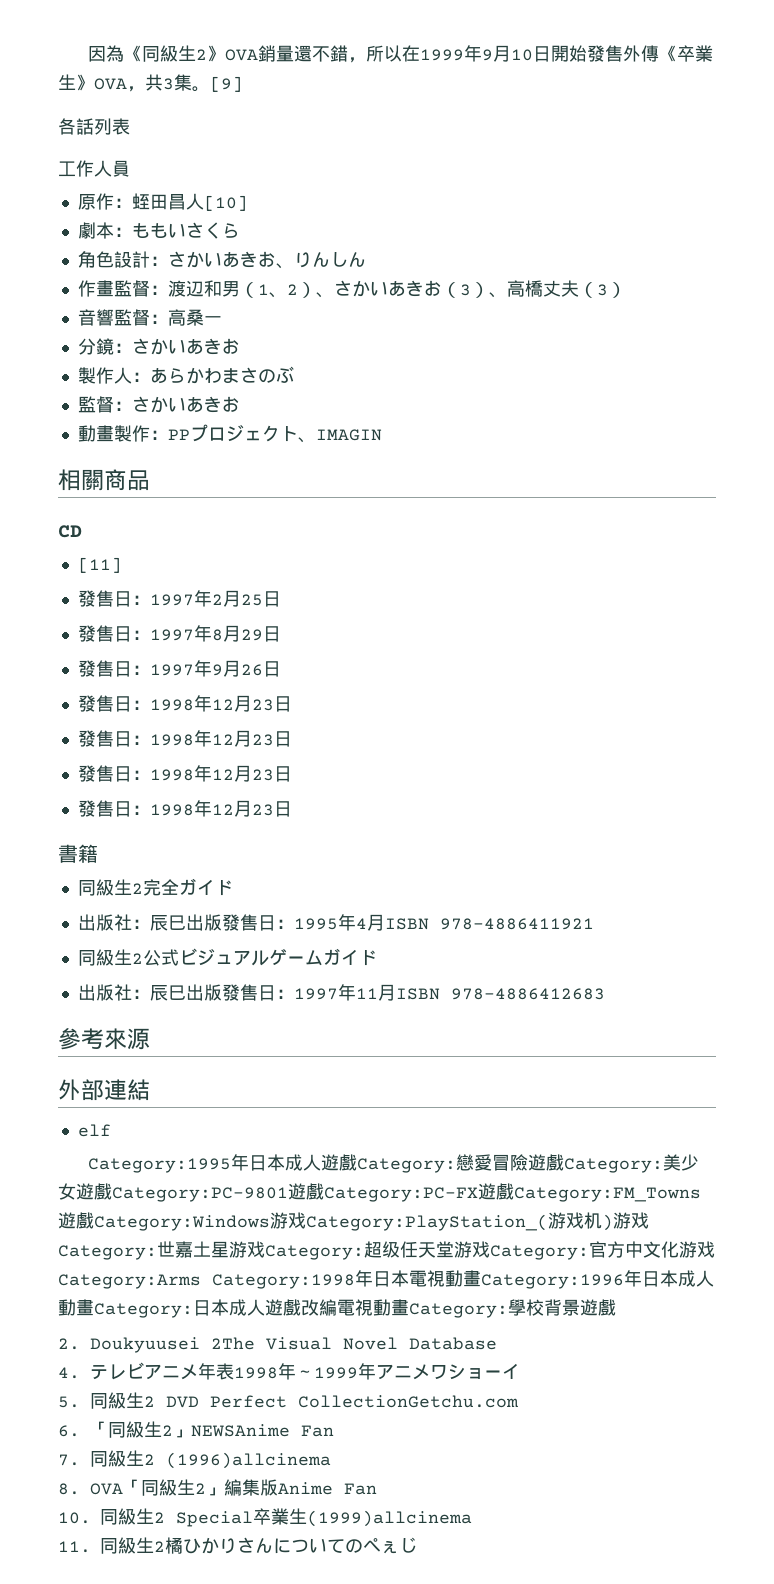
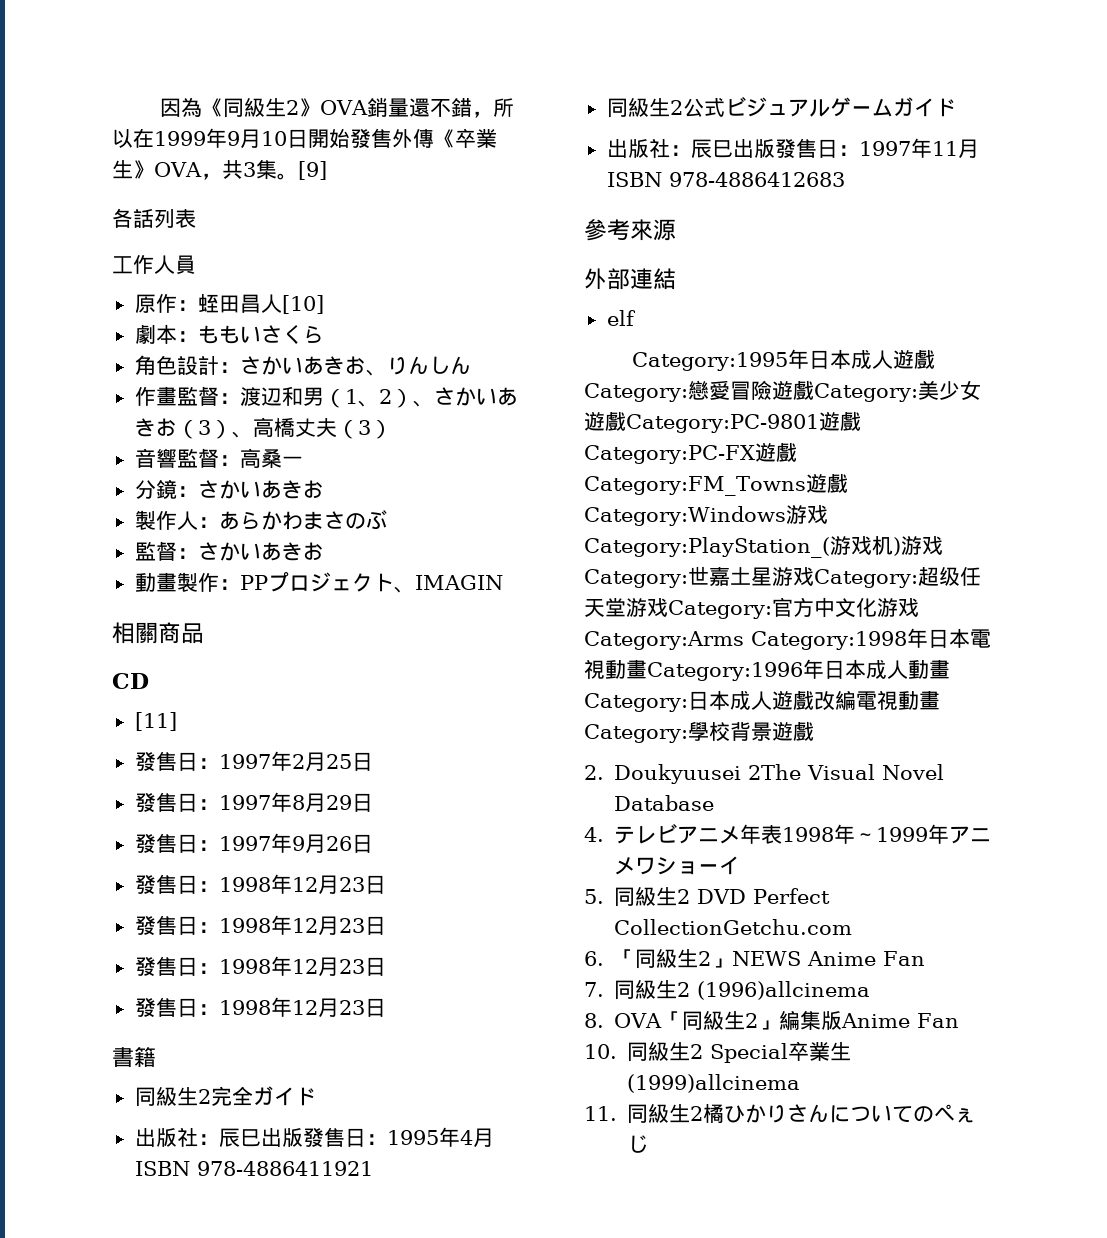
- 6.「同級生2」NEWSAnime Fan
+ 6.「同級生2」NEWS Anime Fan

